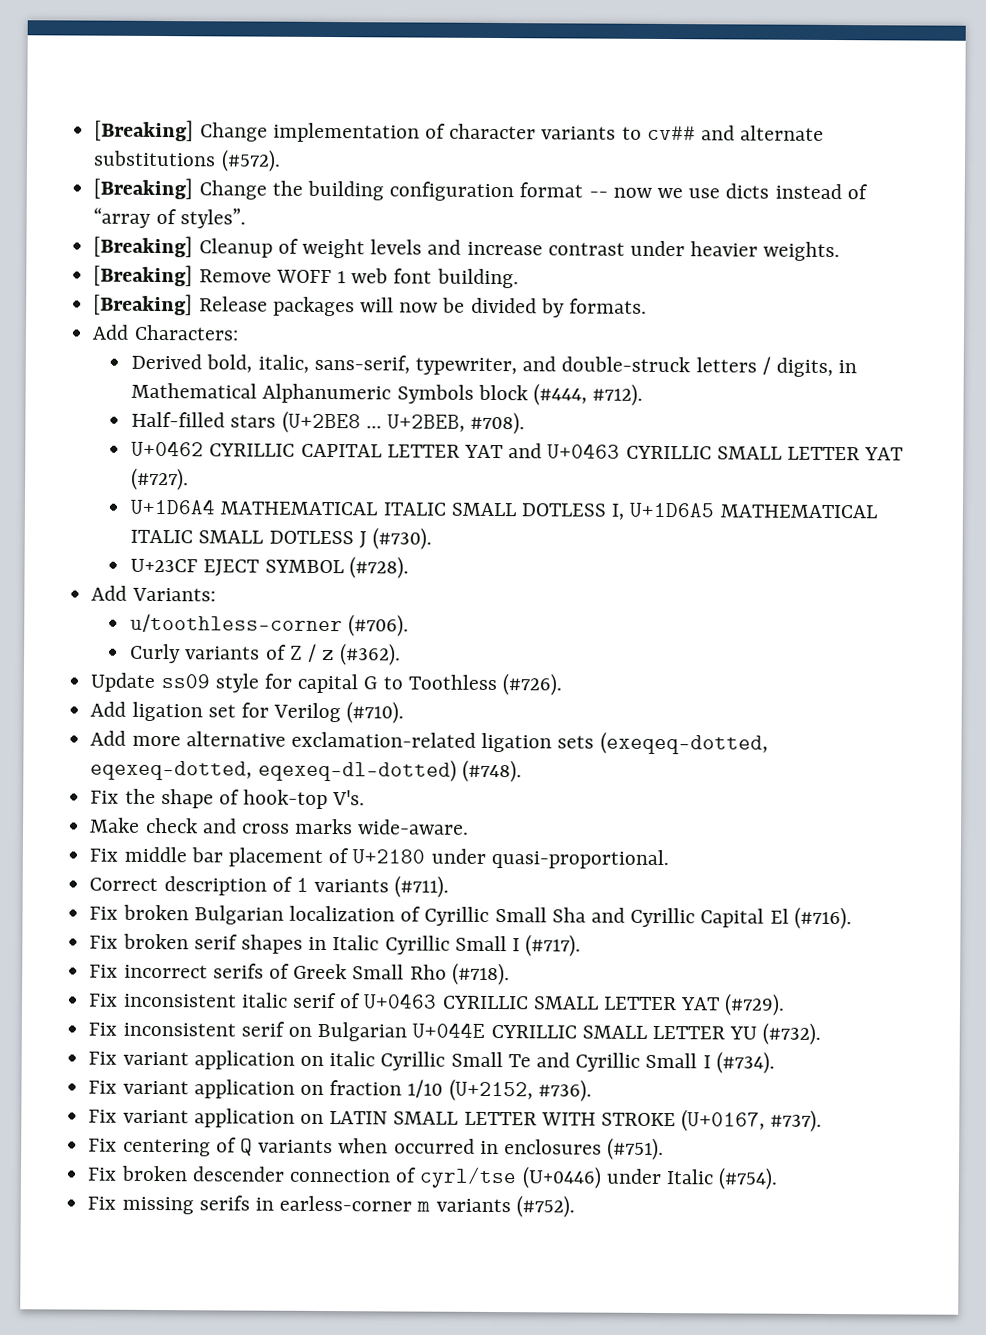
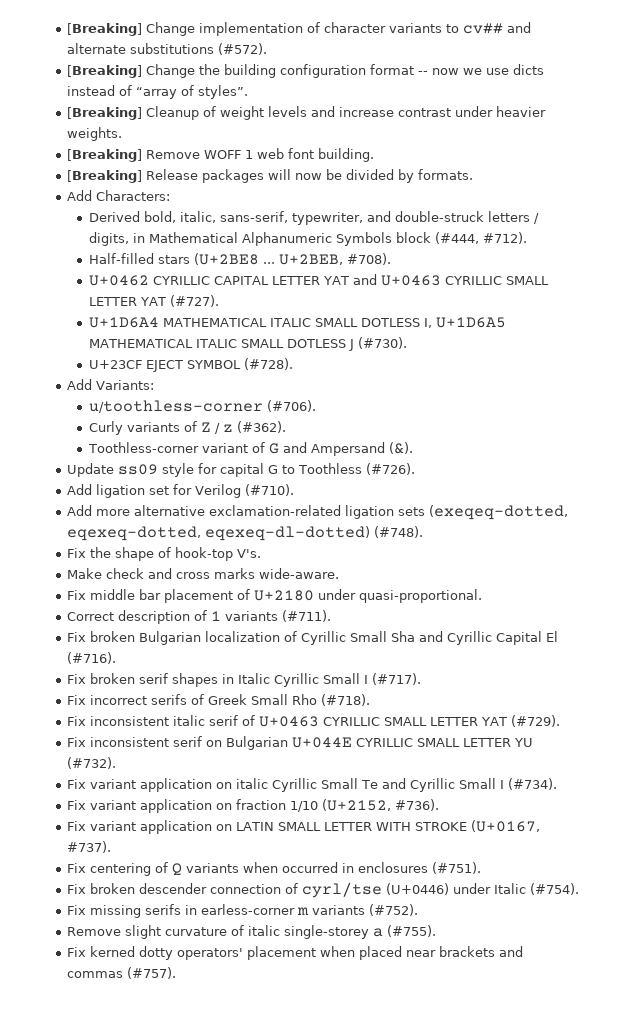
+ Toothless-corner variant of G and Ampersand (&).
+ Remove slight curvature of italic single-storey a (#755).
+ Fix kerned dotty operators' placement when placed near brackets and commas (#757).

